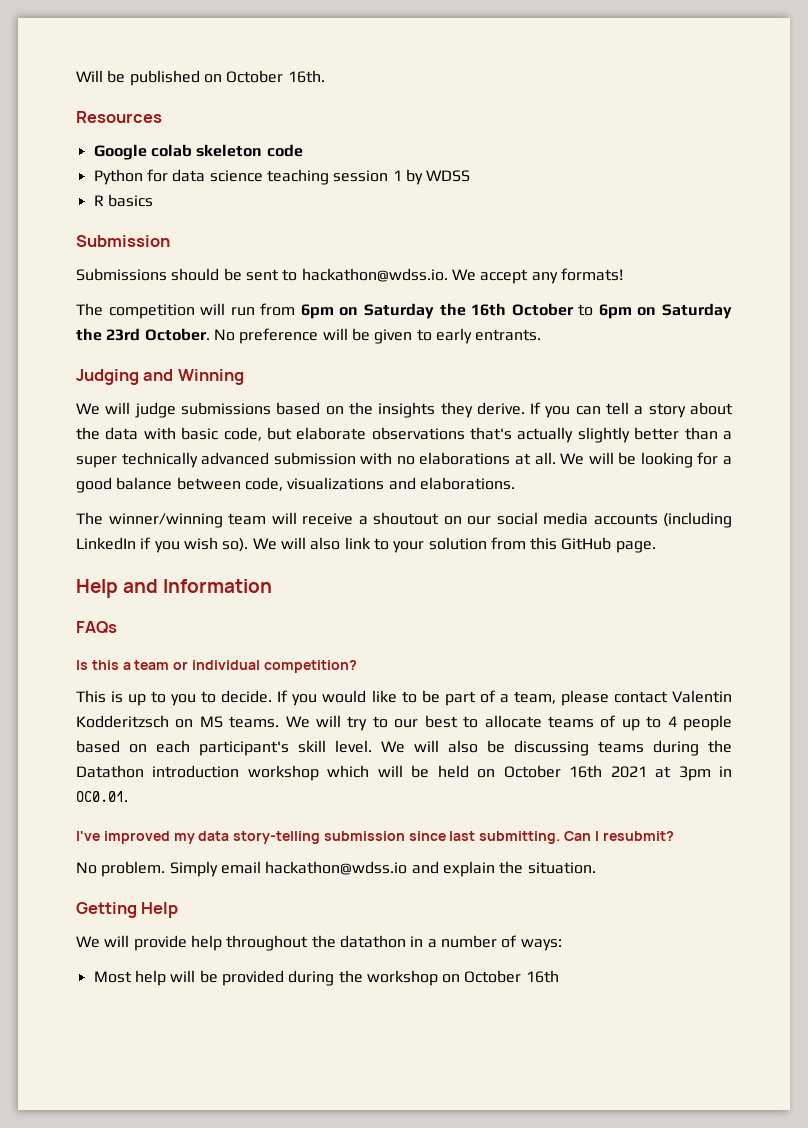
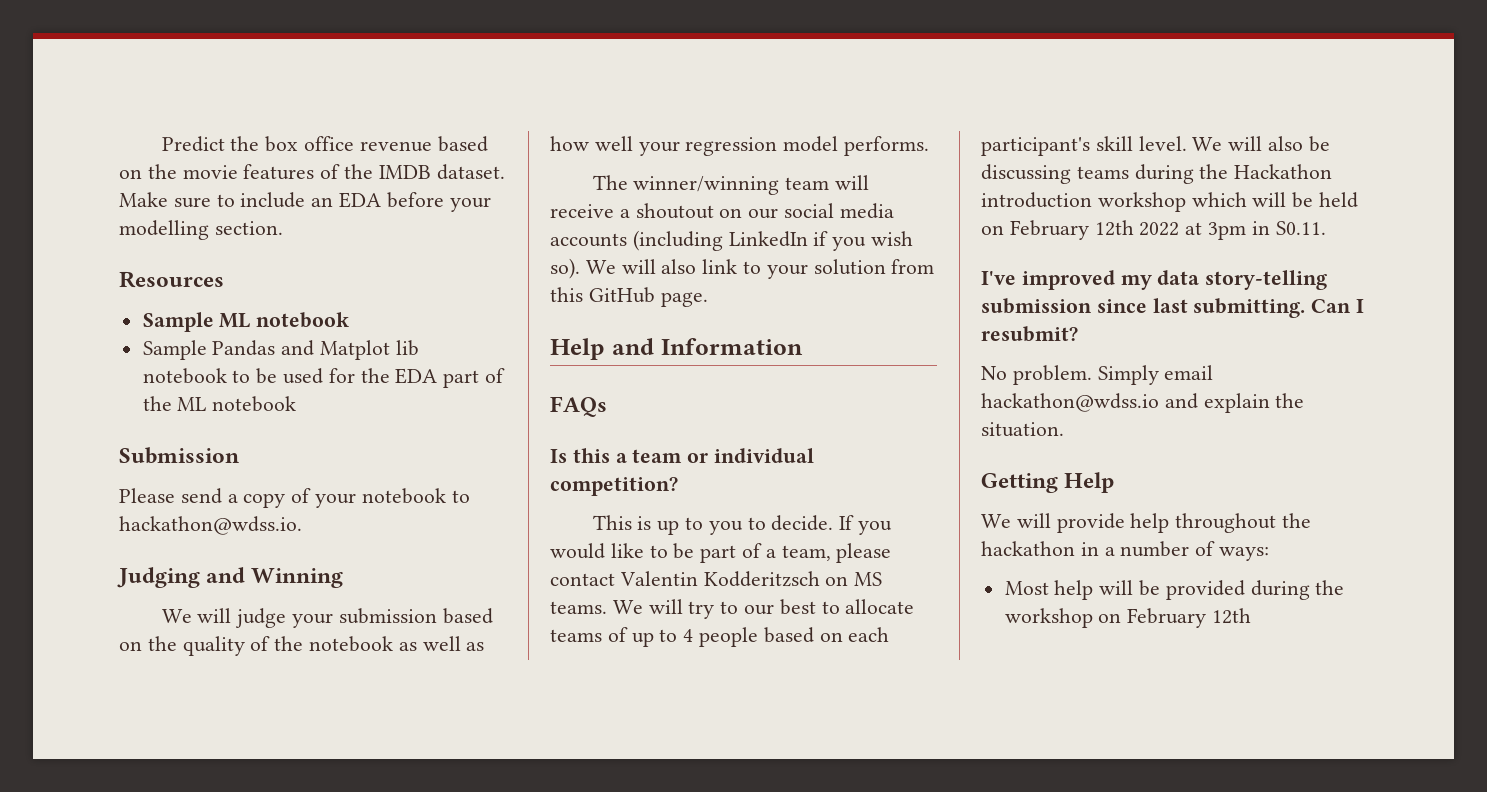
- Will be published on October 16th.
+ Predict the box office revenue based on the movie features of the IMDB dataset. Make sure to include an EDA before your modelling section.
  Resources
- Google colab skeleton code
- Python for data science teaching session 1 by WDSS
- R basics
+ Sample ML notebook
+ Sample Pandas and Matplot lib notebook to be used for the EDA part of the ML notebook
  Submission
- Submissions should be sent to hackathon@wdss.io. We accept any formats!
- The competition will run from 6pm on Saturday the 16th October to 6pm on Saturday the 23rd October. No preference will be given to early entrants.
+ Please send a copy of your notebook to hackathon@wdss.io.
- We will judge submissions based on the insights they derive. If you can tell a story about the data with basic code, but elaborate observations that's actually slightly better than a super technically advanced submission with no elaborations at all. We will be looking for a good balance between code, visualizations and elaborations.
+ We will judge your submission based on the quality of the notebook as well as how well your regression model performs.
- We will also be discussing teams during the Datathon introduction workshop which will be held on October 16th 2021 at 3pm in OC0.01.
+ We will also be discussing teams during the Hackathon introduction workshop which will be held on February 12th 2022 at 3pm in S0.11.
- We will provide help throughout the datathon in a number of ways:
+ We will provide help throughout the hackathon in a number of ways:
- Most help will be provided during the workshop on October 16th
+ Most help will be provided during the workshop on February 12th

